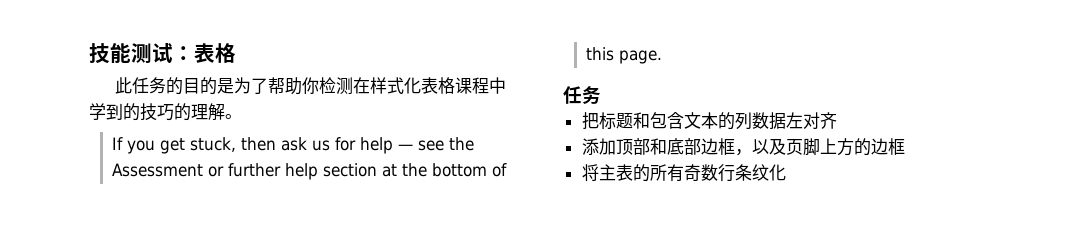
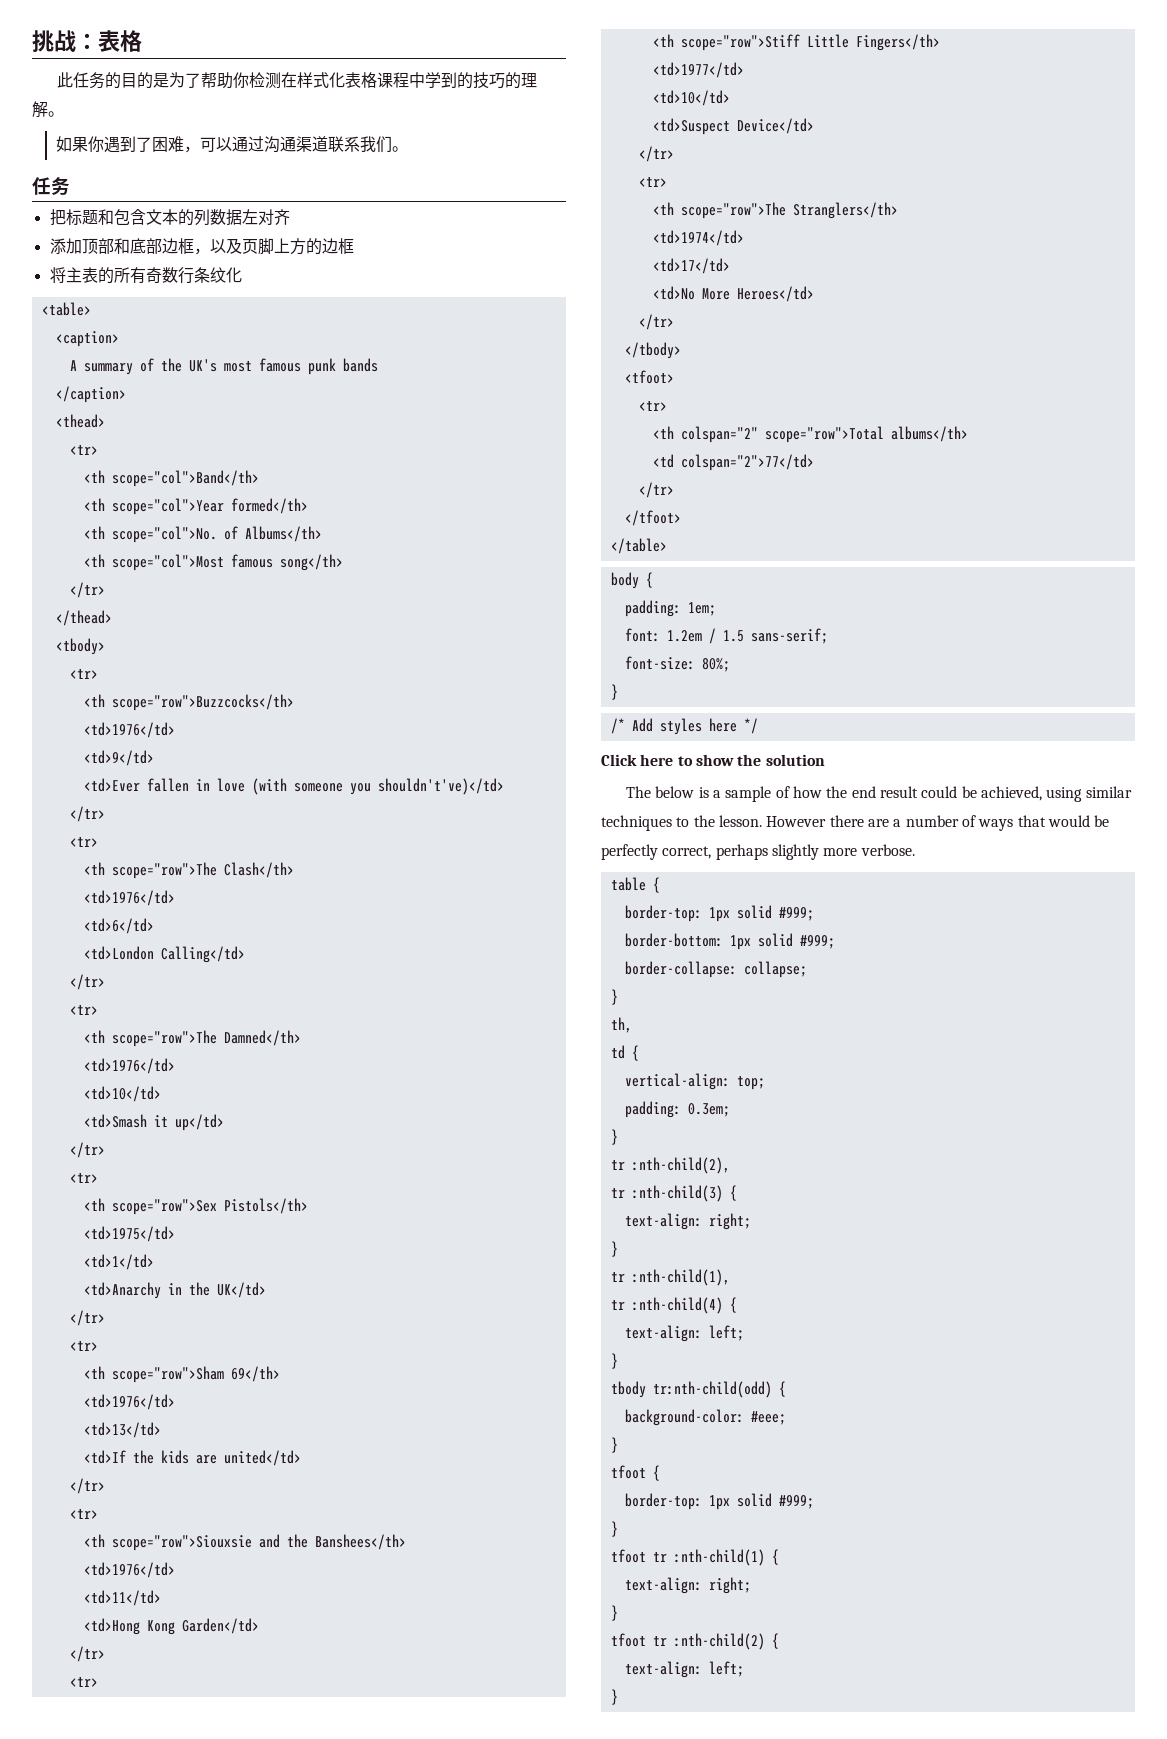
- 技能测试：表格
+ 挑战：表格
- If you get stuck, then ask us for help — see the Assessment or further help section at the bottom of this page.
+ 如果你遇到了困难，可以通过沟通渠道联系我们。
+ <table>
+ <caption>
+ A summary of the UK's most famous punk bands
+ </caption>
+ <thead>
+ <tr>
+ <th scope="col">Band</th>
+ <th scope="col">Year formed</th>
+ <th scope="col">No. of Albums</th>
+ <th scope="col">Most famous song</th>
+ </tr>
+ </thead>
+ <tbody>
+ <tr>
+ <th scope="row">Buzzcocks</th>
+ <td>1976</td>
+ <td>9</td>
+ <td>Ever fallen in love (with someone you shouldn't've)</td>
+ </tr>
+ <tr>
+ <th scope="row">The Clash</th>
+ <td>1976</td>
+ <td>6</td>
+ <td>London Calling</td>
+ </tr>
+ <tr>
+ <th scope="row">The Damned</th>
+ <td>1976</td>
+ <td>10</td>
+ <td>Smash it up</td>
+ </tr>
+ <tr>
+ <th scope="row">Sex Pistols</th>
+ <td>1975</td>
+ <td>1</td>
+ <td>Anarchy in the UK</td>
+ </tr>
+ <tr>
+ <th scope="row">Sham 69</th>
+ <td>1976</td>
+ <td>13</td>
+ <td>If the kids are united</td>
+ </tr>
+ <tr>
+ <th scope="row">Siouxsie and the Banshees</th>
+ <td>1976</td>
+ <td>11</td>
+ <td>Hong Kong Garden</td>
+ </tr>
+ <tr>
+ <th scope="row">Stiff Little Fingers</th>
+ <td>1977</td>
+ <td>10</td>
+ <td>Suspect Device</td>
+ </tr>
+ <tr>
+ <th scope="row">The Stranglers</th>
+ <td>1974</td>
+ <td>17</td>
+ <td>No More Heroes</td>
+ </tr>
+ </tbody>
+ <tfoot>
+ <tr>
+ <th colspan="2" scope="row">Total albums</th>
+ <td colspan="2">77</td>
+ </tr>
+ </tfoot>
+ </table>
+ body {
+ padding: 1em;
+ font: 1.2em / 1.5 sans-serif;
+ font-size: 80%;
+ }
+ /* Add styles here */
+ Click here to show the solution
+ The below is a sample of how the end result could be achieved, using similar techniques to the lesson. However there are a number of ways that would be perfectly correct, perhaps slightly more verbose.
+ table {
+ border-top: 1px solid #999;
+ border-bottom: 1px solid #999;
+ border-collapse: collapse;
+ }
+ th,
+ td {
+ vertical-align: top;
+ padding: 0.3em;
+ }
+ tr :nth-child(2),
+ tr :nth-child(3) {
+ text-align: right;
+ }
+ tr :nth-child(1),
+ tr :nth-child(4) {
+ text-align: left;
+ }
+ tbody tr:nth-child(odd) {
+ background-color: #eee;
+ }
+ tfoot {
+ border-top: 1px solid #999;
+ }
+ tfoot tr :nth-child(1) {
+ text-align: right;
+ }
+ tfoot tr :nth-child(2) {
+ text-align: left;
+ }

